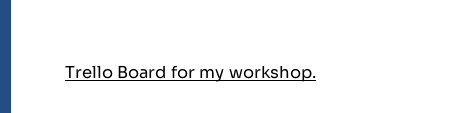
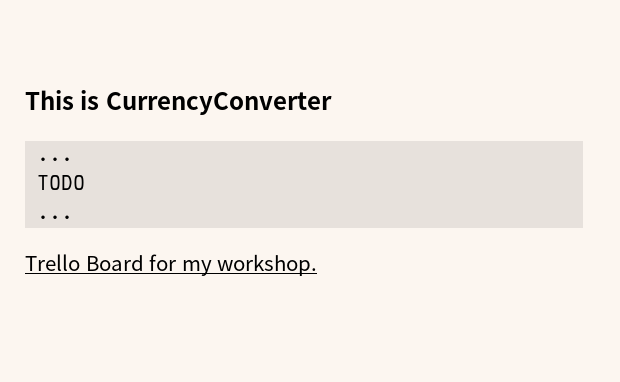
+ This is CurrencyConverter
+ ...
+ TODO
+ ...

